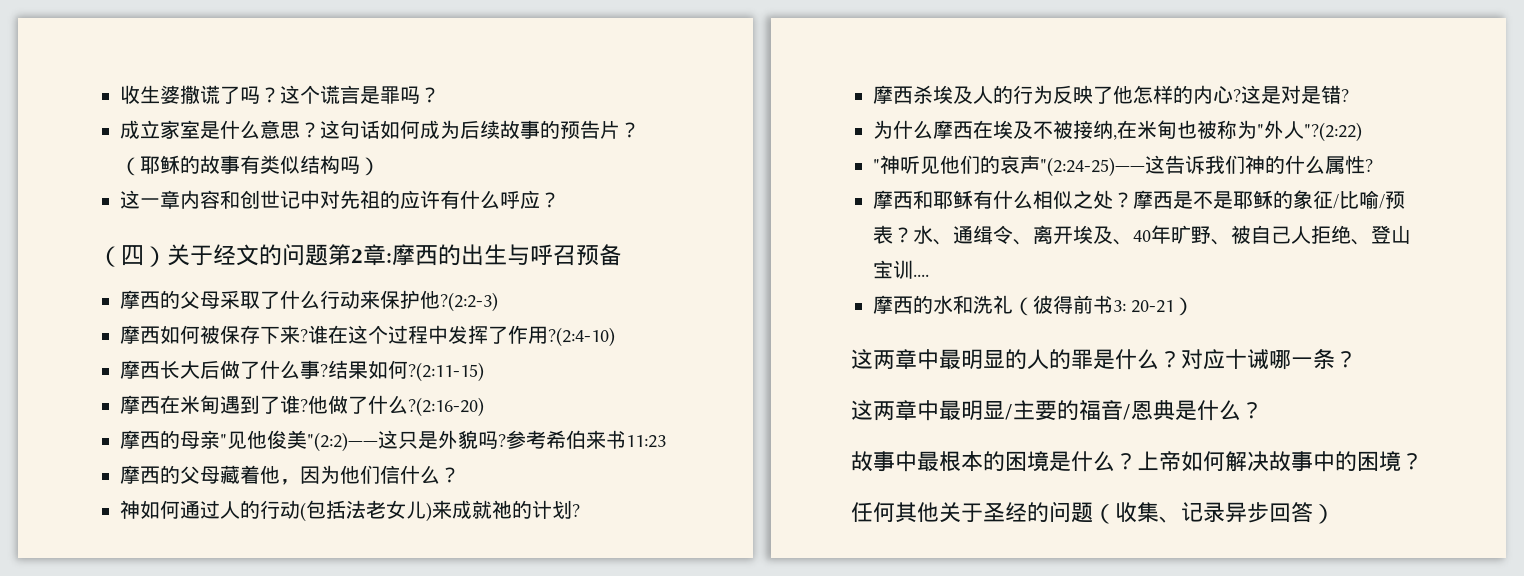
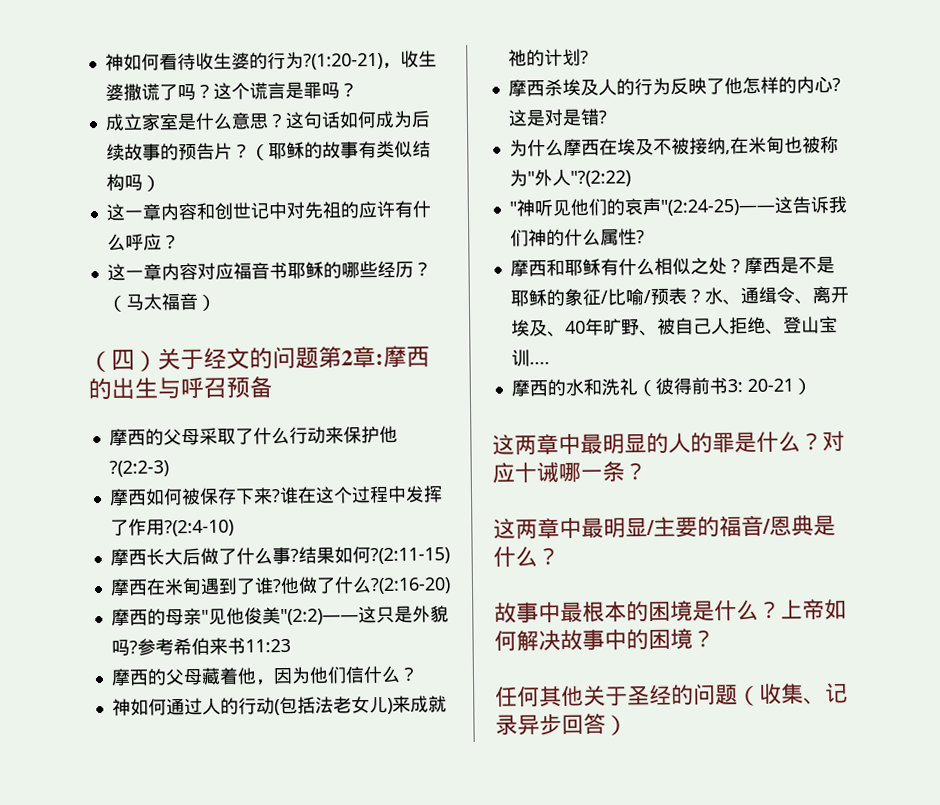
- 收生婆撒谎了吗？
+ 神如何看待收生婆的行为?(1:20-21)，收生婆撒谎了吗？
+ 这一章内容对应福音书耶稣的哪些经历？（马太福音）

